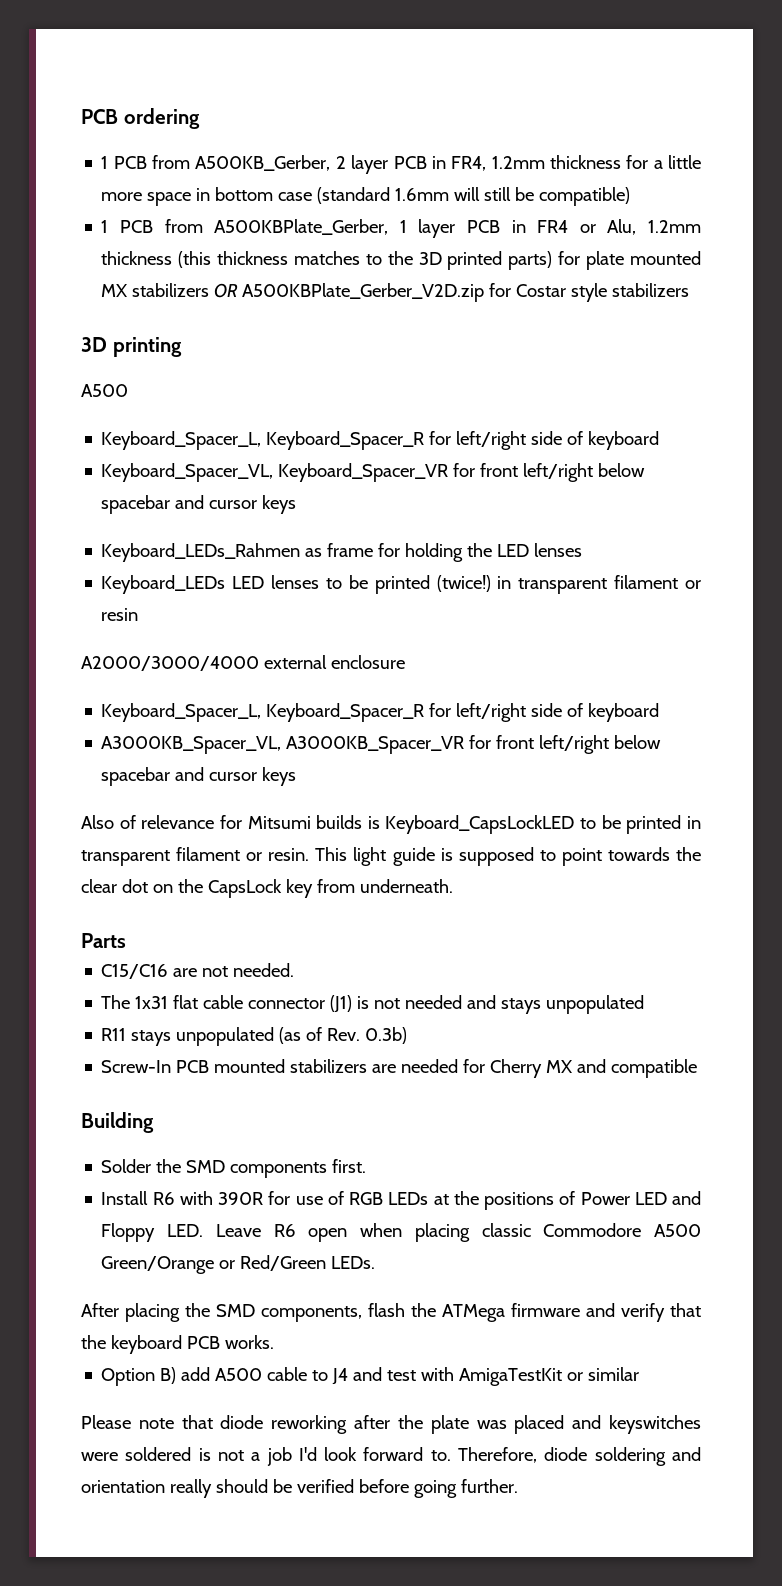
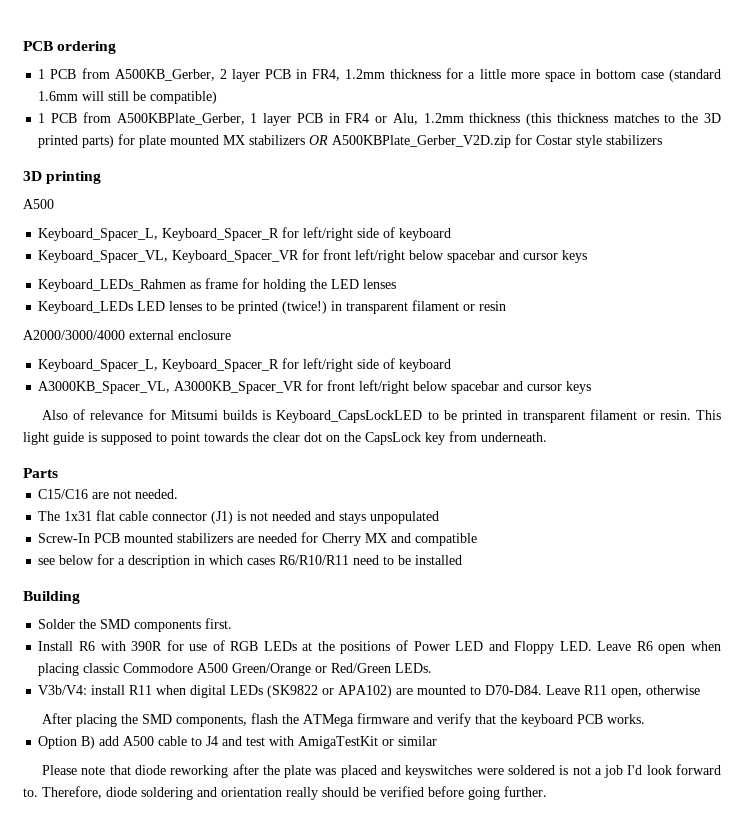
- R11 stays unpopulated (as of Rev. 0.3b)
+ see below for a description in which cases R6/R10/R11 need to be installed
+ V3b/V4: install R11 when digital LEDs (SK9822 or APA102) are mounted to D70-D84. Leave R11 open, otherwise

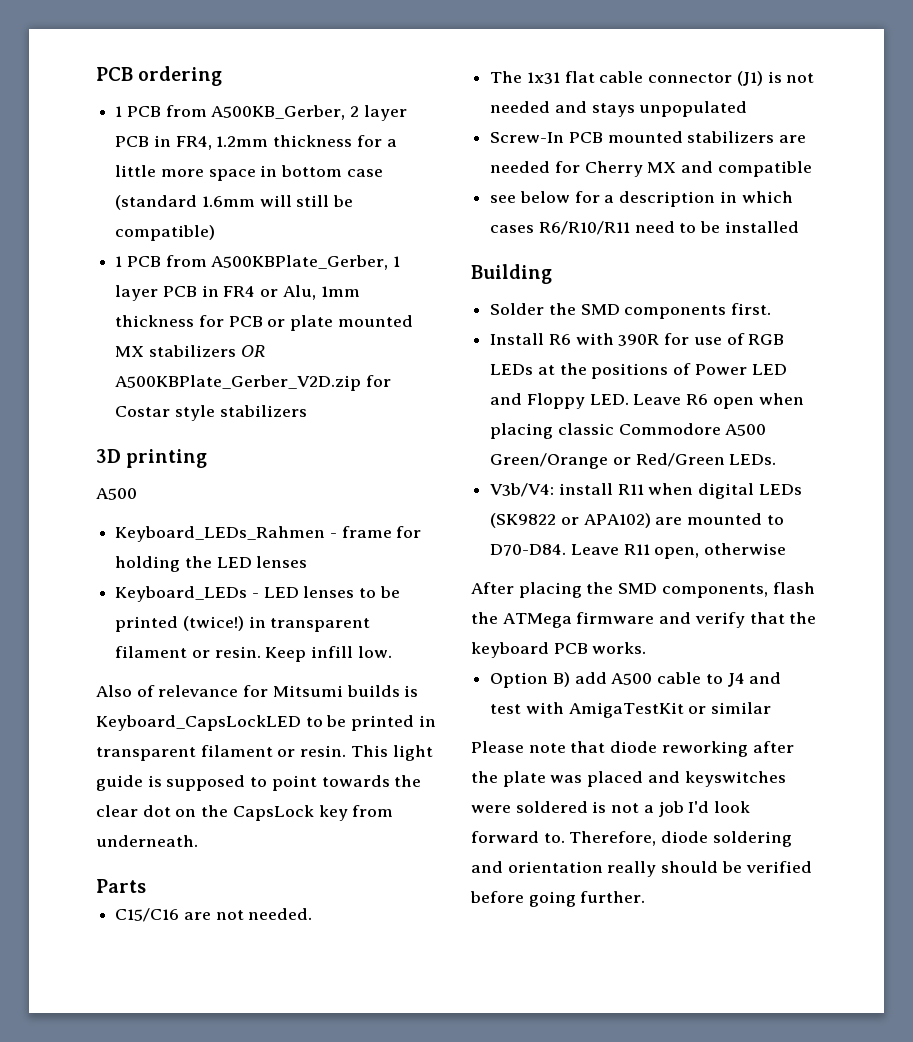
- 1 PCB from A500KBPlate_Gerber, 1 layer PCB in FR4 or Alu, 1.2mm thickness (this thickness matches to the 3D printed parts) for plate mounted MX stabilizers OR A500KBPlate_Gerber_V2D.zip for Costar style stabilizers
+ 1 PCB from A500KBPlate_Gerber, 1 layer PCB in FR4 or Alu, 1mm thickness for PCB or plate mounted MX stabilizers OR A500KBPlate_Gerber_V2D.zip for Costar style stabilizers
  3D printing
  A500
- Keyboard_Spacer_L, Keyboard_Spacer_R for left/right side of keyboard
- Keyboard_Spacer_VL, Keyboard_Spacer_VR for front left/right below spacebar and cursor keys
- Keyboard_LEDs_Rahmen as frame for holding the LED lenses
+ Keyboard_LEDs_Rahmen - frame for holding the LED lenses
- Keyboard_LEDs LED lenses to be printed (twice!) in transparent filament or resin
- A2000/3000/4000 external enclosure
- Keyboard_Spacer_L, Keyboard_Spacer_R for left/right side of keyboard
- A3000KB_Spacer_VL, A3000KB_Spacer_VR for front left/right below spacebar and cursor keys
+ Keyboard_LEDs - LED lenses to be printed (twice!) in transparent filament or resin. Keep infill low.

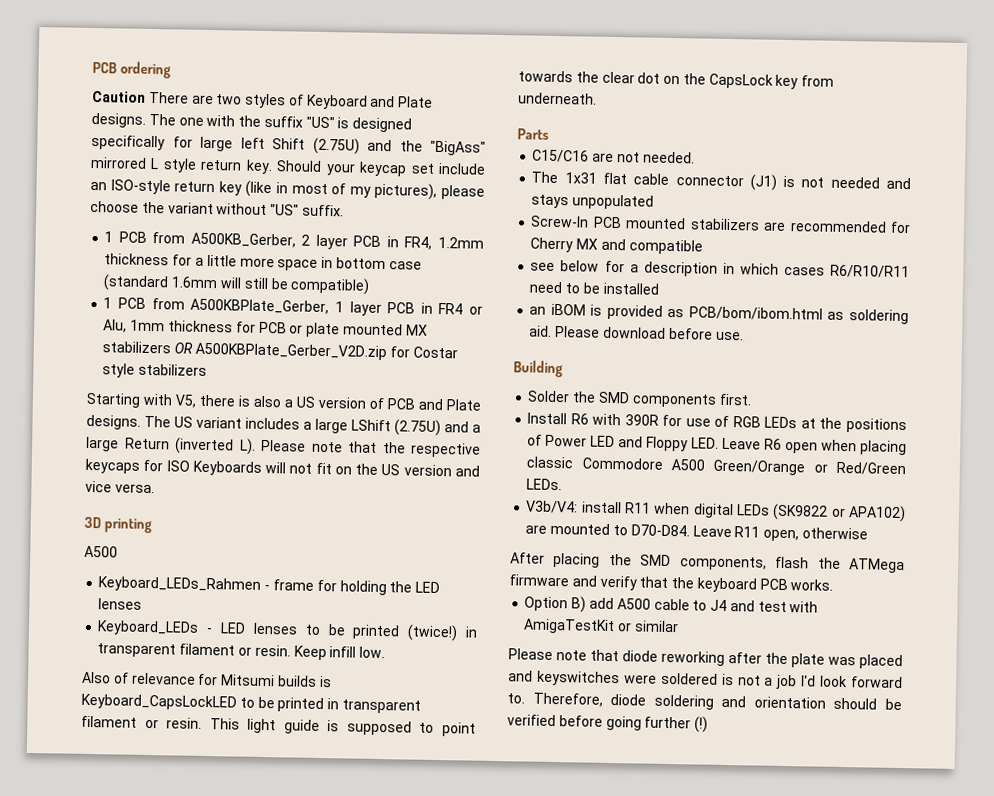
+ Caution There are two styles of Keyboard and Plate designs. The one with the suffix "US" is designed specifically for large left Shift (2.75U) and the "BigAss" mirrored L style return key. Should your keycap set include an ISO-style return key (like in most of my pictures), please choose the variant without "US" suffix.
+ Starting with V5, there is also a US version of PCB and Plate designs. The US variant includes a large LShift (2.75U) and a large Return (inverted L). Please note that the respective keycaps for ISO Keyboards will not fit on the US version and vice versa.
- Screw-In PCB mounted stabilizers are needed for Cherry MX and compatible
+ Screw-In PCB mounted stabilizers are recommended for Cherry MX and compatible
+ an iBOM is provided as PCB/bom/ibom.html as soldering aid. Please download before use.
- Therefore, diode soldering and orientation really should be verified before going further.
+ Therefore, diode soldering and orientation should be verified before going further (!)

